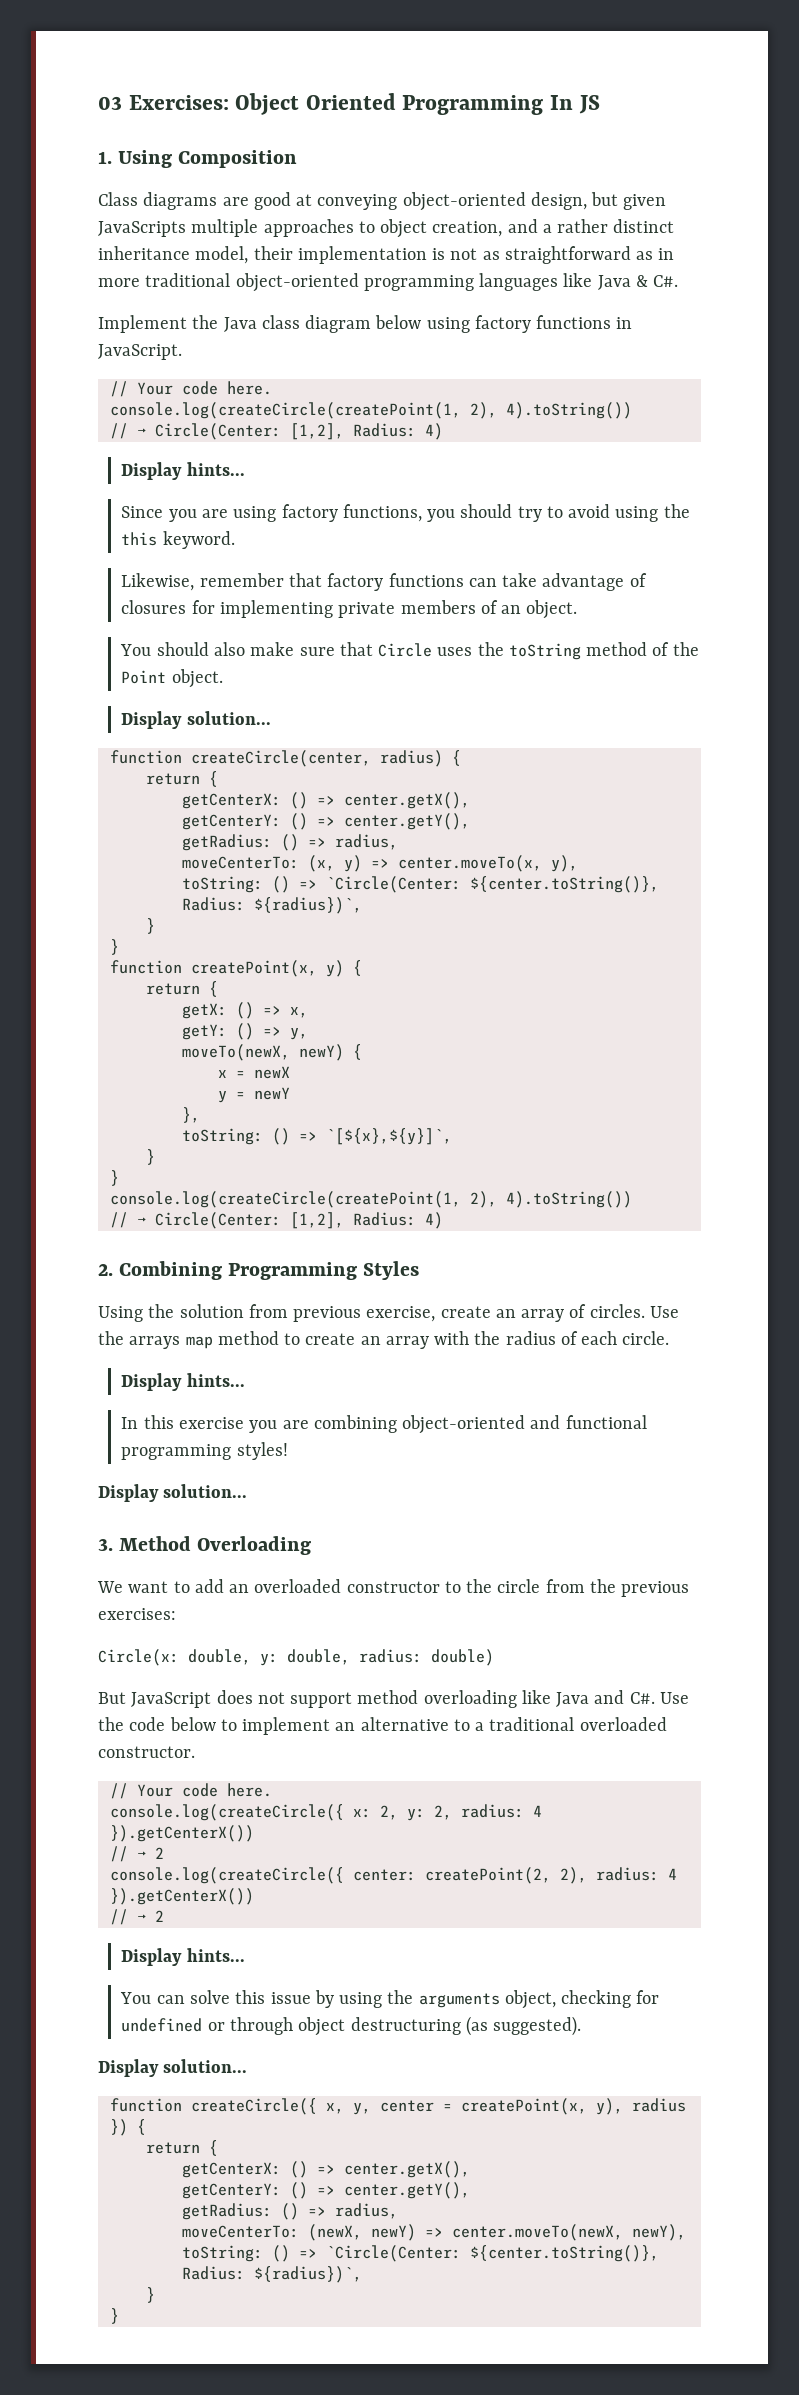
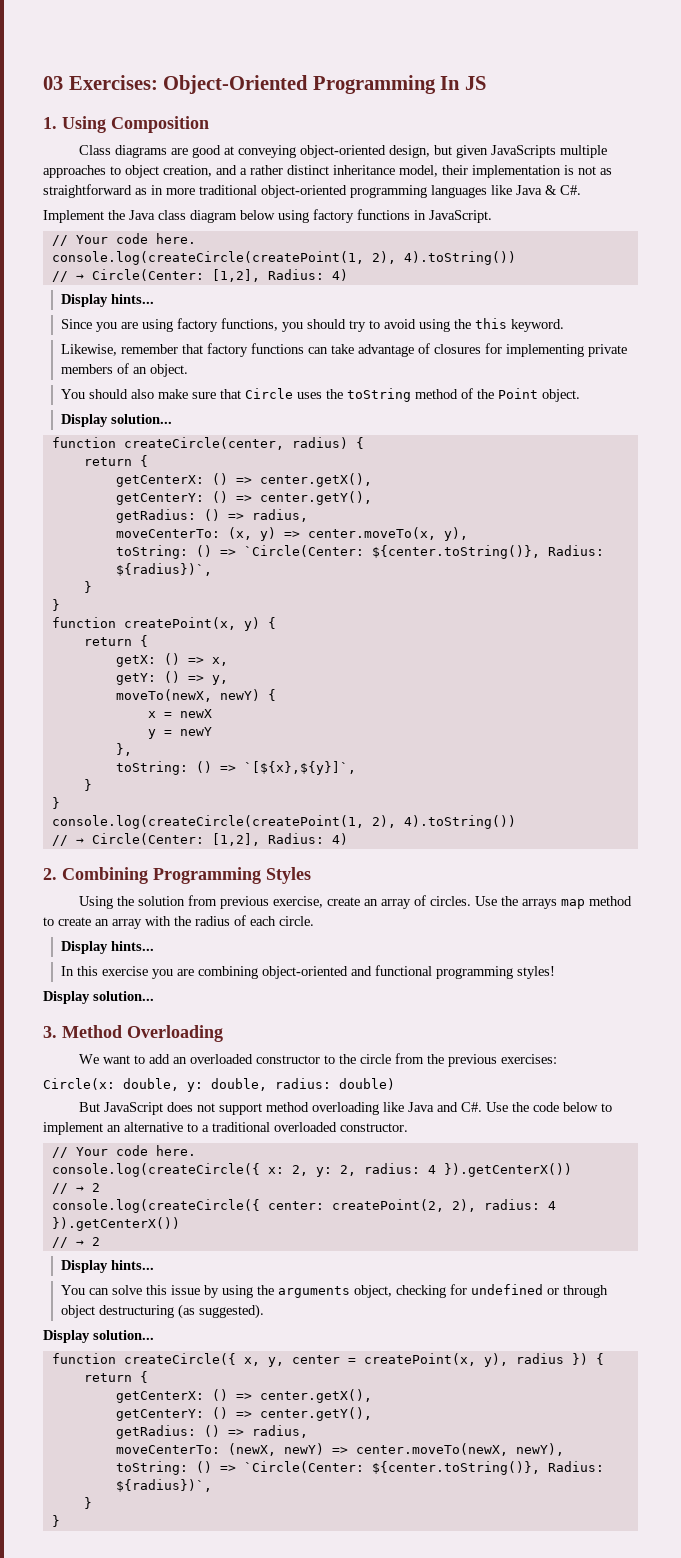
- 03 Exercises: Object Oriented Programming In JS
+ 03 Exercises: Object-Oriented Programming In JS

